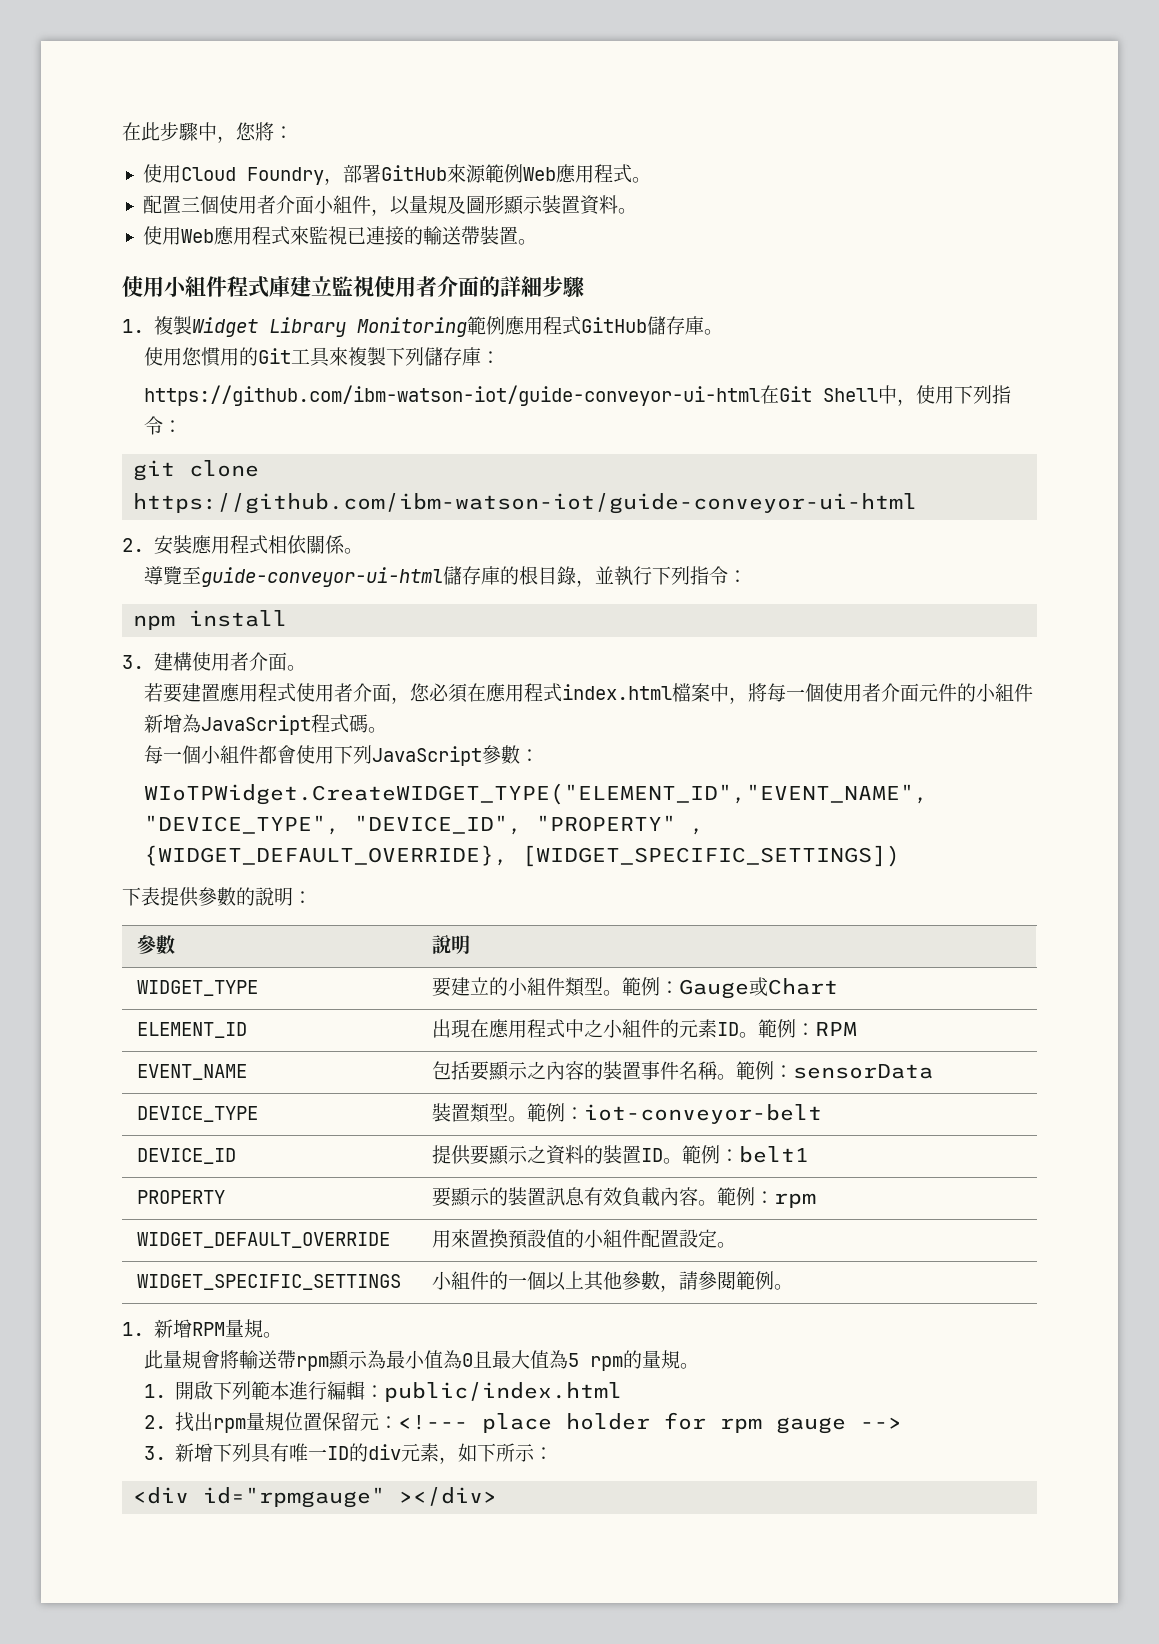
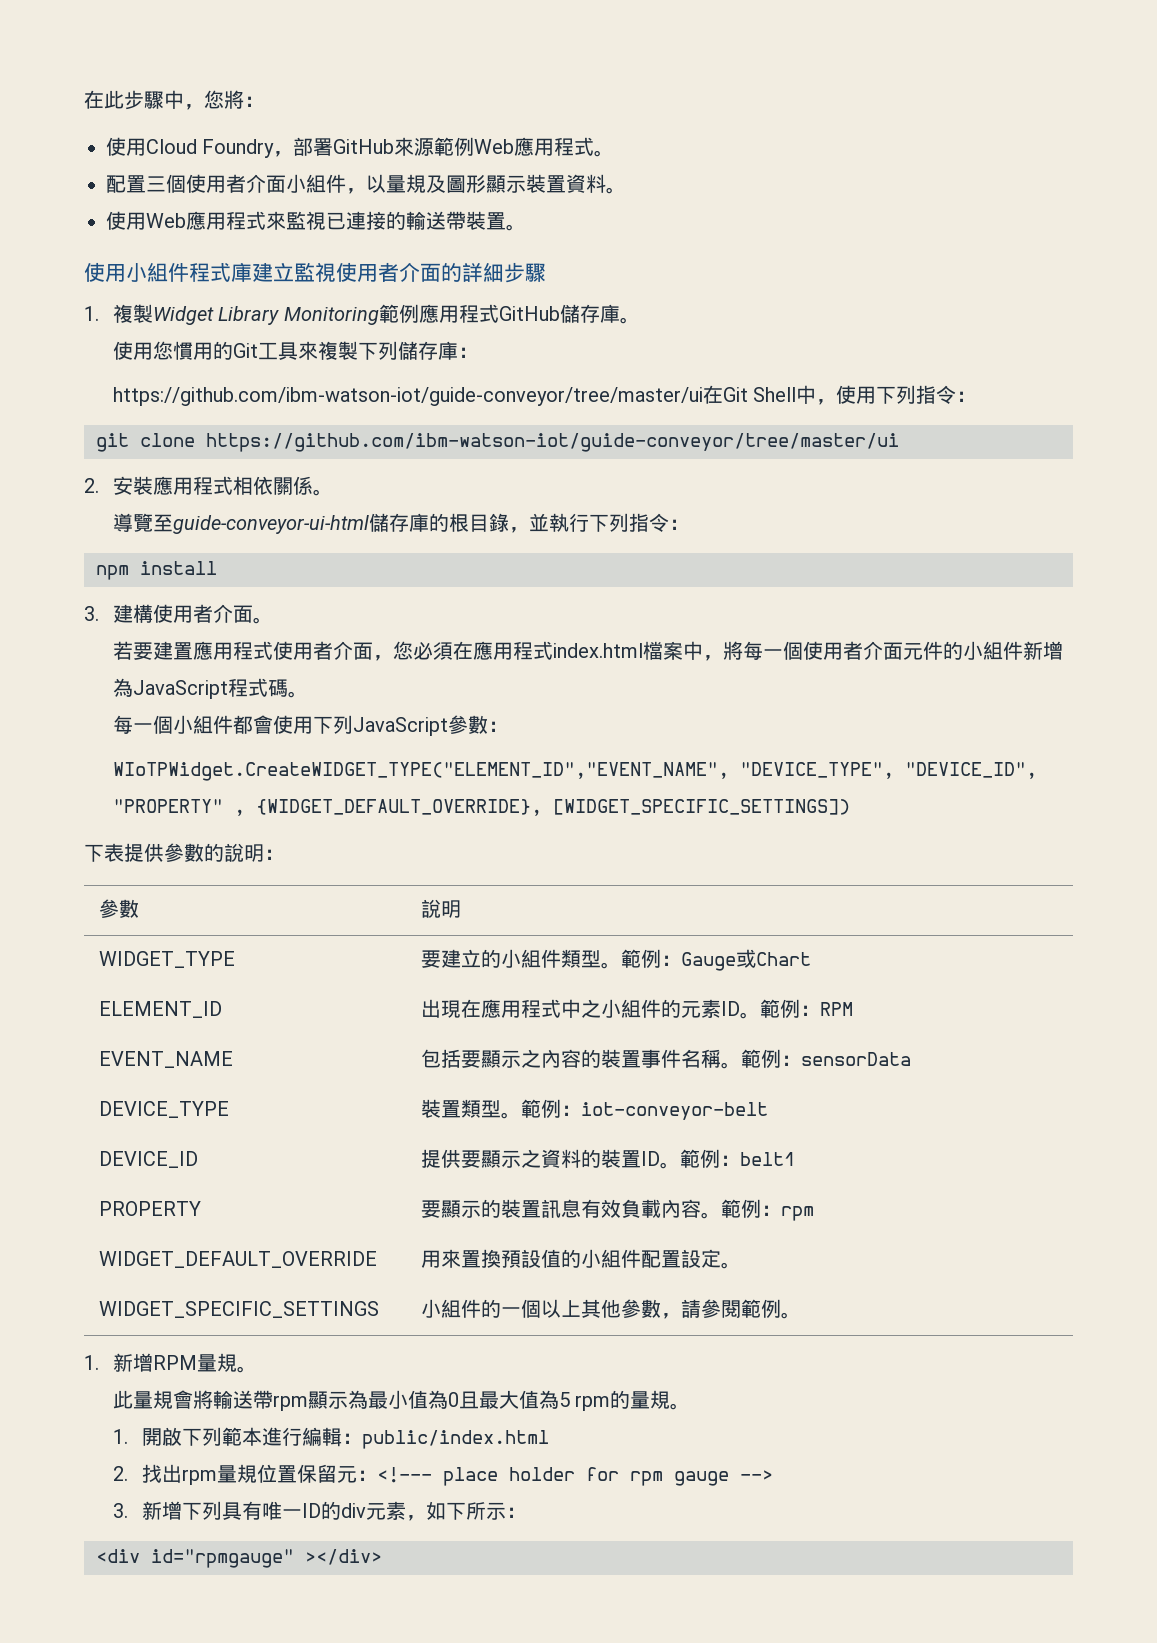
- https://github.com/ibm-watson-iot/guide-conveyor-ui-html在Git Shell中，使用下列指令：
+ https://github.com/ibm-watson-iot/guide-conveyor/tree/master/ui在Git Shell中，使用下列指令：
- git clone https://github.com/ibm-watson-iot/guide-conveyor-ui-html
+ git clone https://github.com/ibm-watson-iot/guide-conveyor/tree/master/ui

